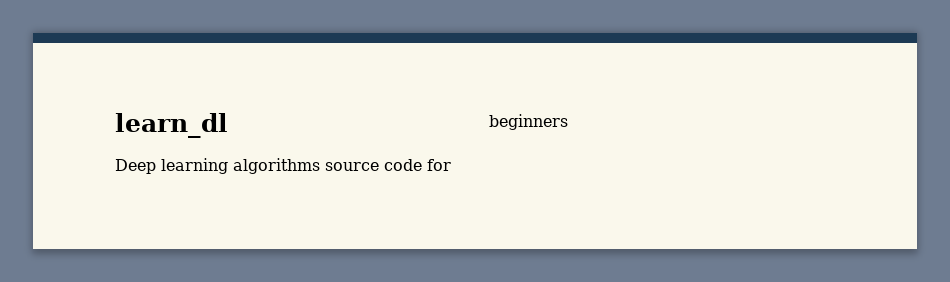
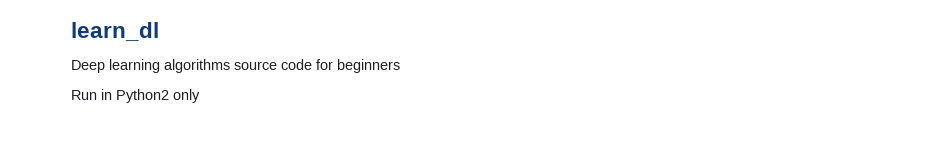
+ Run in Python2 only

